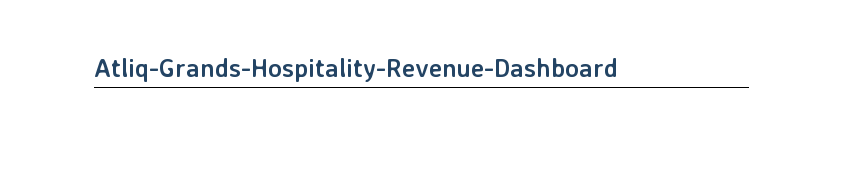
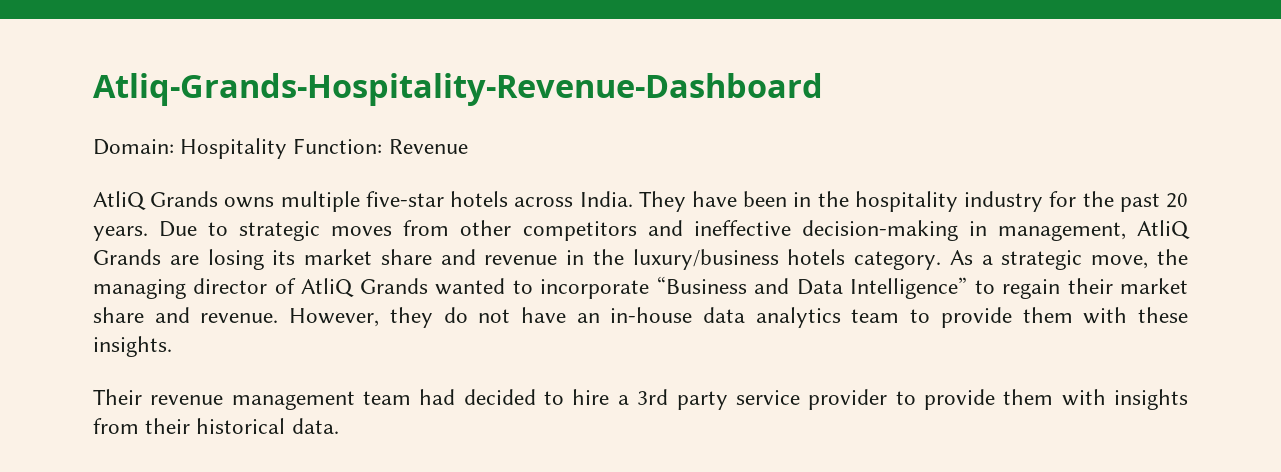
+ Domain: Hospitality Function: Revenue
+ AtliQ Grands owns multiple five-star hotels across India. They have been in the hospitality industry for the past 20 years. Due to strategic moves from other competitors and ineffective decision-making in management, AtliQ Grands are losing its market share and revenue in the luxury/business hotels category. As a strategic move, the managing director of AtliQ Grands wanted to incorporate “Business and Data Intelligence” to regain their market share and revenue. However, they do not have an in-house data analytics team to provide them with these insights.
+ Their revenue management team had decided to hire a 3rd party service provider to provide them with insights from their historical data.

